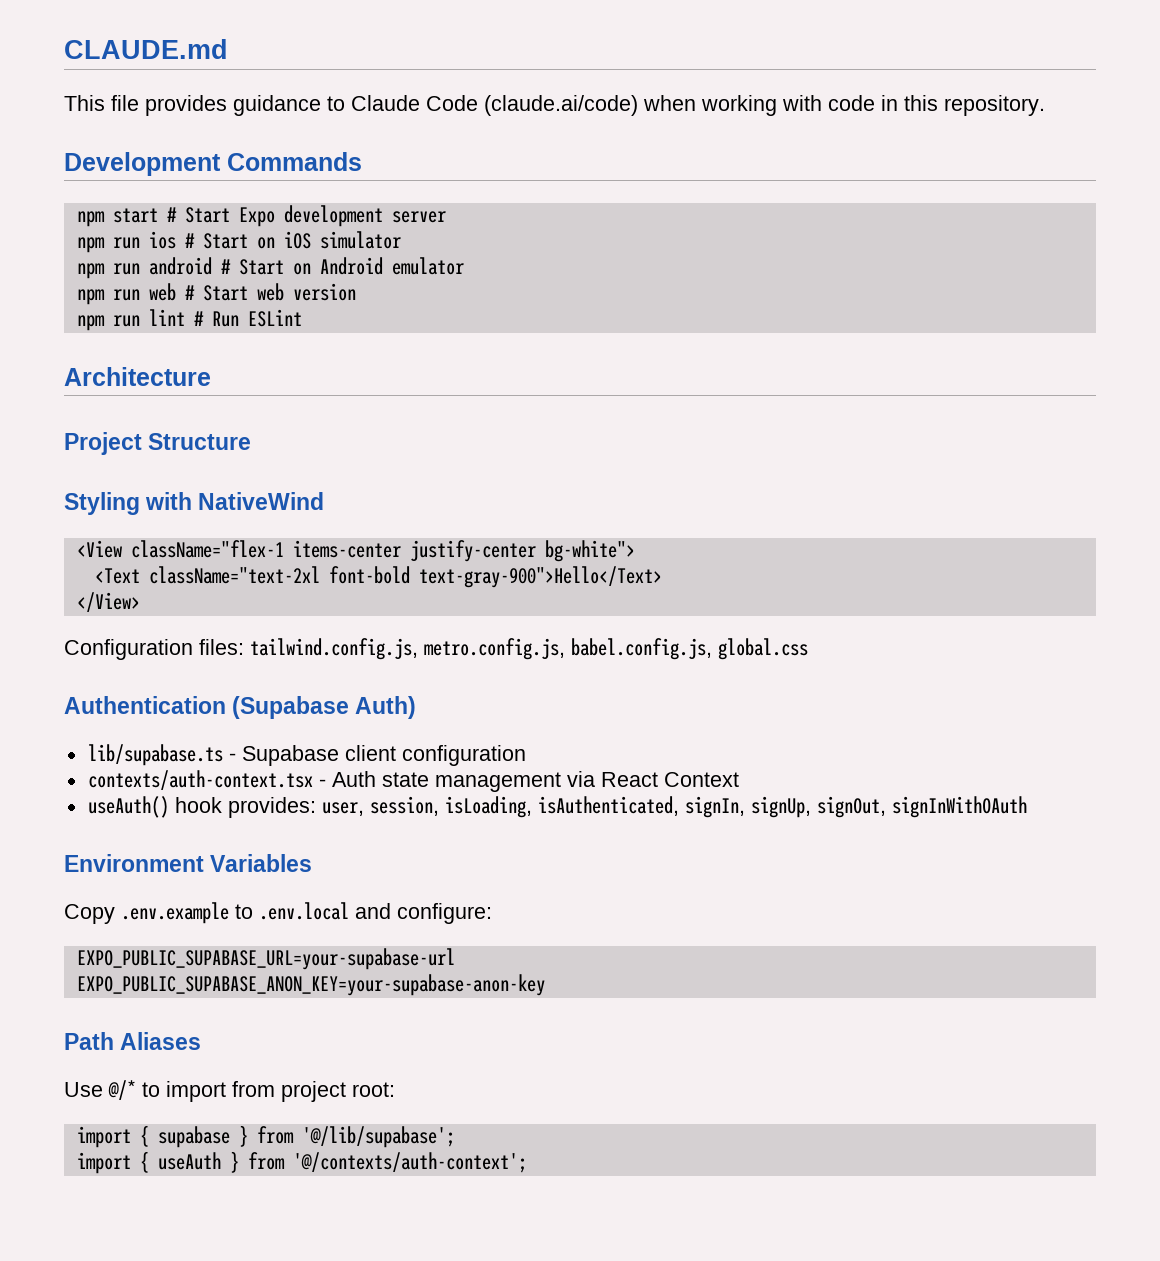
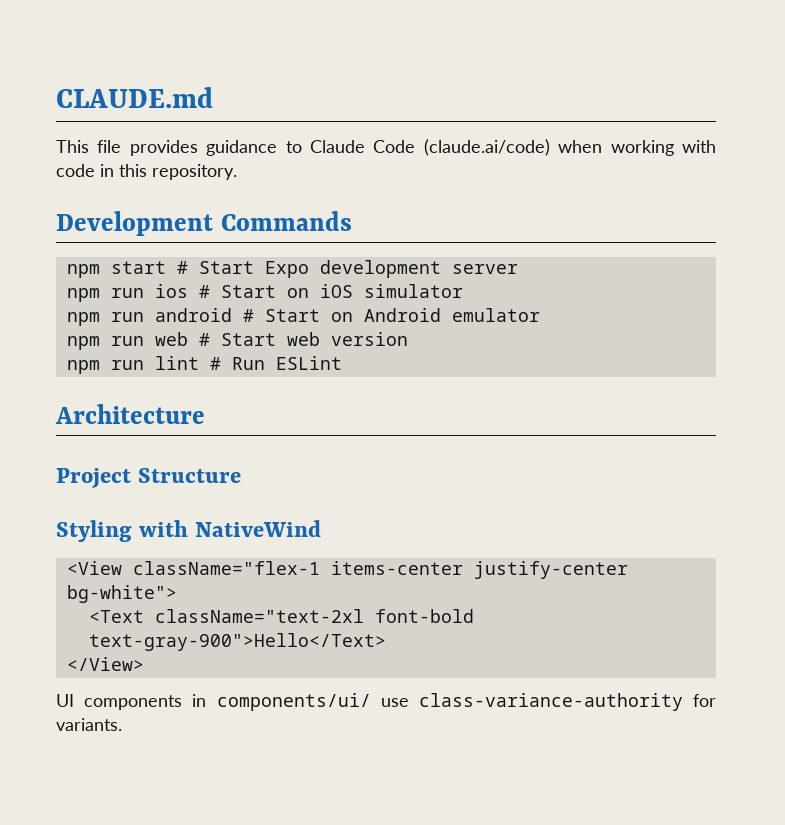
- Configuration files: tailwind.config.js, metro.config.js, babel.config.js, global.css
- Authentication (Supabase Auth)
- lib/supabase.ts - Supabase client configuration
- contexts/auth-context.tsx - Auth state management via React Context
- useAuth() hook provides: user, session, isLoading, isAuthenticated, signIn, signUp, signOut, signInWithOAuth
- Environment Variables
- Copy .env.example to .env.local and configure:
- EXPO_PUBLIC_SUPABASE_URL=your-supabase-url
- EXPO_PUBLIC_SUPABASE_ANON_KEY=your-supabase-anon-key
- Path Aliases
- Use @/* to import from project root:
- import { supabase } from '@/lib/supabase';
- import { useAuth } from '@/contexts/auth-context';
+ UI components in components/ui/ use class-variance-authority for variants.

